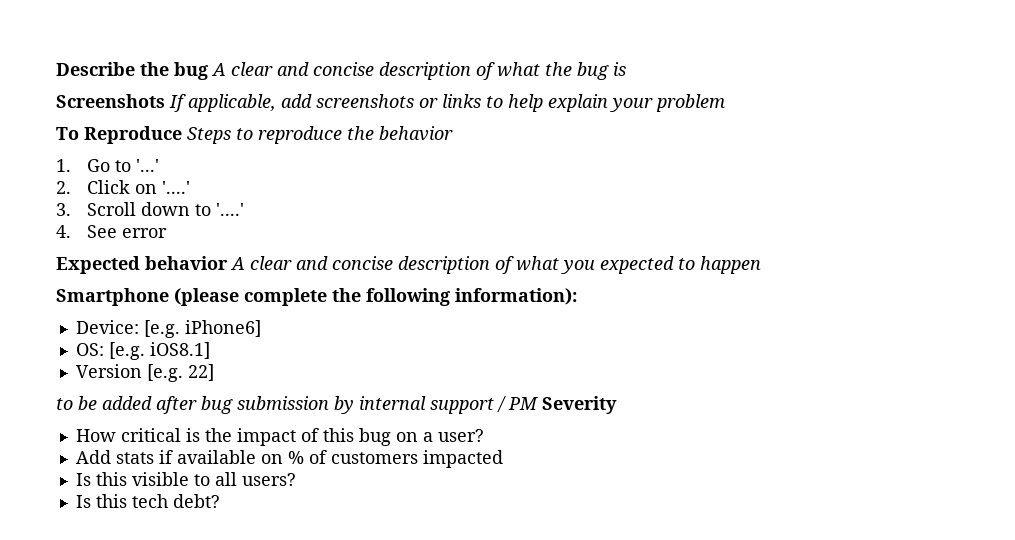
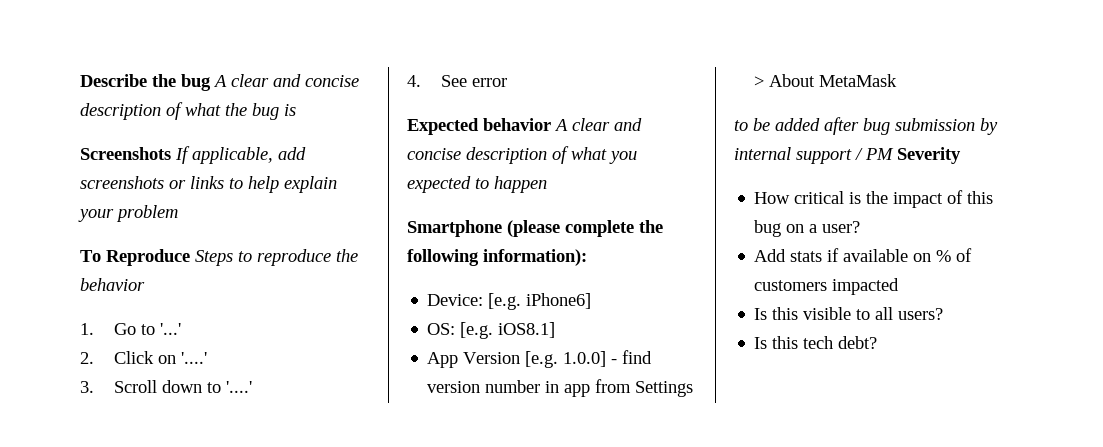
- Version [e.g. 22]
+ App Version [e.g. 1.0.0] - find version number in app from Settings > About MetaMask

